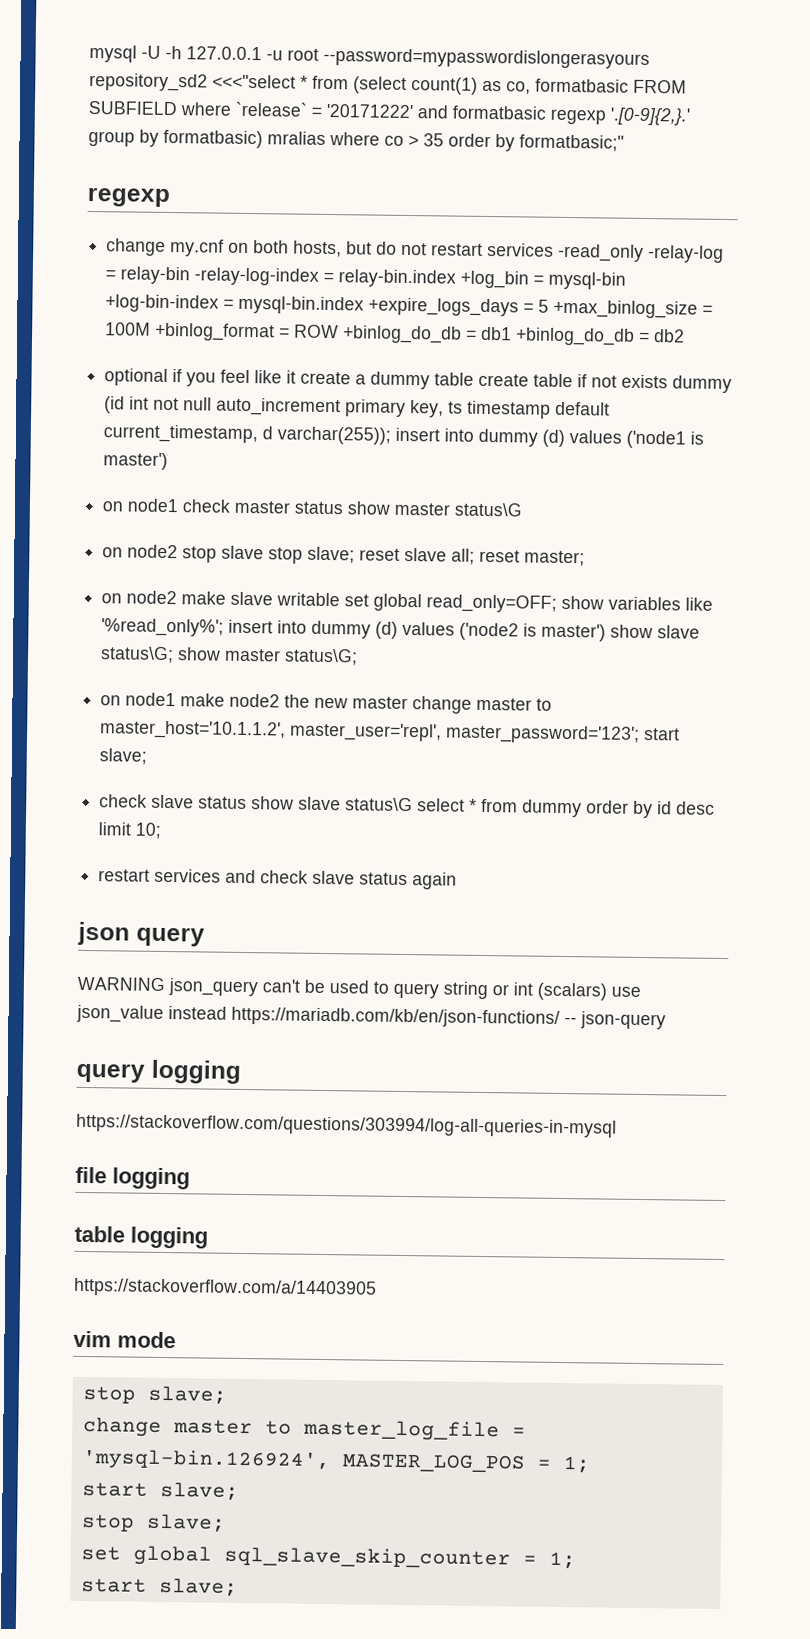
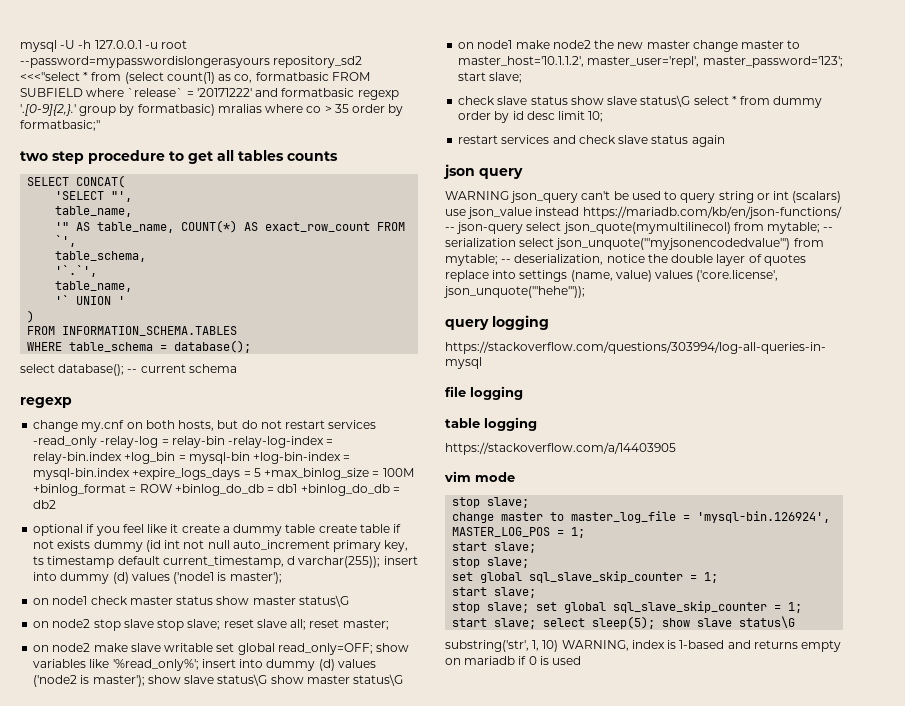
+ two step procedure to get all tables counts
+ SELECT CONCAT(
+ 'SELECT "',
+ table_name,
+ '" AS table_name, COUNT(*) AS exact_row_count FROM `',
+ table_schema,
+ '`.`',
+ table_name,
+ '` UNION '
+ )
+ FROM INFORMATION_SCHEMA.TABLES
+ WHERE table_schema = database();
+ select database(); -- current schema
- optional if you feel like it create a dummy table create table if not exists dummy (id int not null auto_increment primary key, ts timestamp default current_timestamp, d varchar(255)); insert into dummy (d) values ('node1 is master')
+ optional if you feel like it create a dummy table create table if not exists dummy (id int not null auto_increment primary key, ts timestamp default current_timestamp, d varchar(255)); insert into dummy (d) values ('node1 is master');
- on node2 make slave writable set global read_only=OFF; show variables like '%read_only%'; insert into dummy (d) values ('node2 is master') show slave status\G; show master status\G;
+ on node2 make slave writable set global read_only=OFF; show variables like '%read_only%'; insert into dummy (d) values ('node2 is master'); show slave status\G show master status\G
- WARNING json_query can't be used to query string or int (scalars) use json_value instead https://mariadb.com/kb/en/json-functions/ -- json-query
+ WARNING json_query can't be used to query string or int (scalars) use json_value instead https://mariadb.com/kb/en/json-functions/ -- json-query select json_quote(mymultilinecol) from mytable; -- serialization select json_unquote('"myjsonencodedvalue"') from mytable; -- deserialization, notice the double layer of quotes replace into settings (name, value) values ('core.license', json_unquote('"hehe"'));
+ stop slave; set global sql_slave_skip_counter = 1; start slave; select sleep(5); show slave status\G
+ substring('str', 1, 10) WARNING, index is 1-based and returns empty on mariadb if 0 is used

